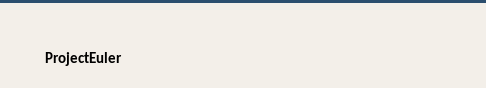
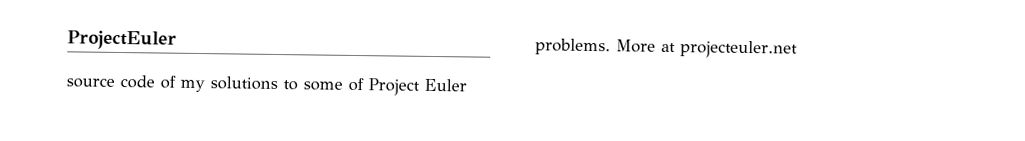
+ source code of my solutions to some of Project Euler problems. More at projecteuler.net

